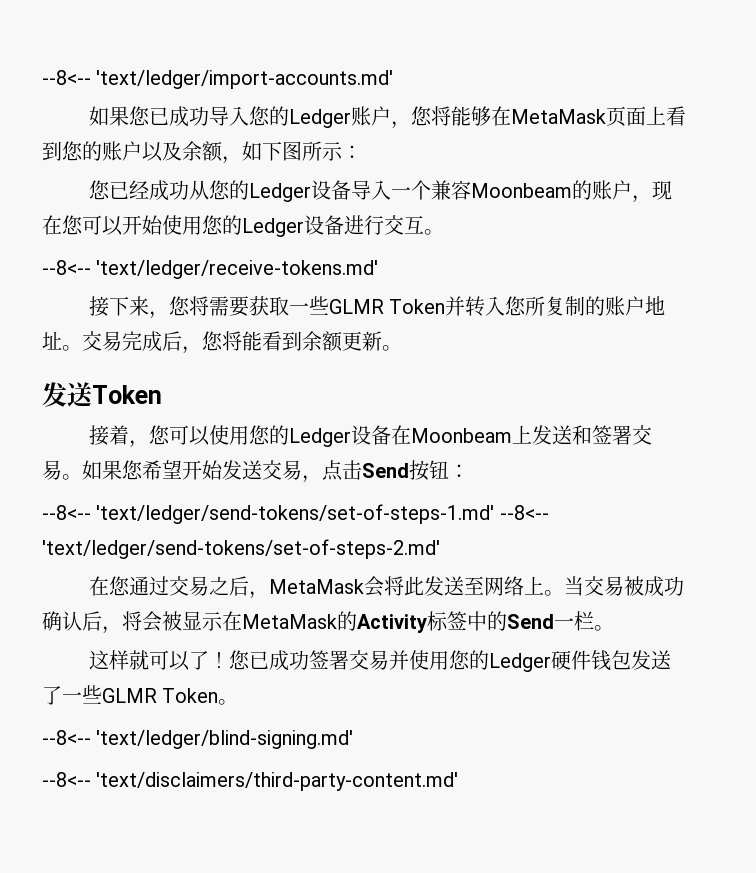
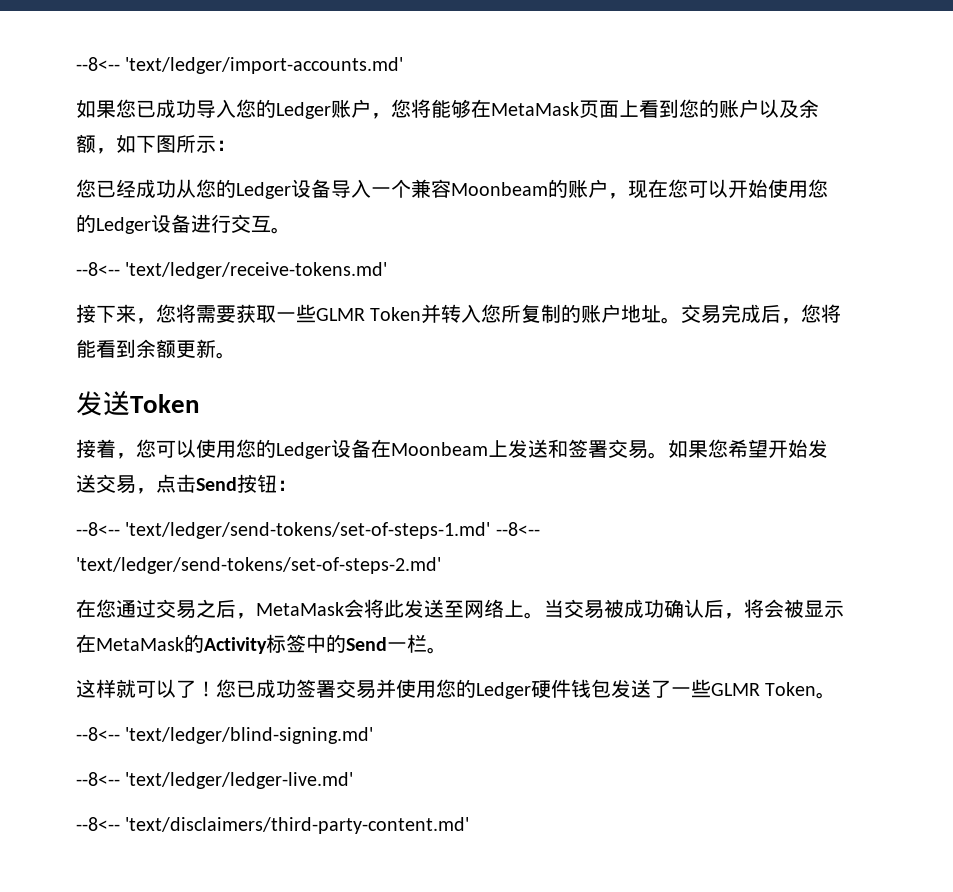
+ --8<-- 'text/ledger/ledger-live.md'

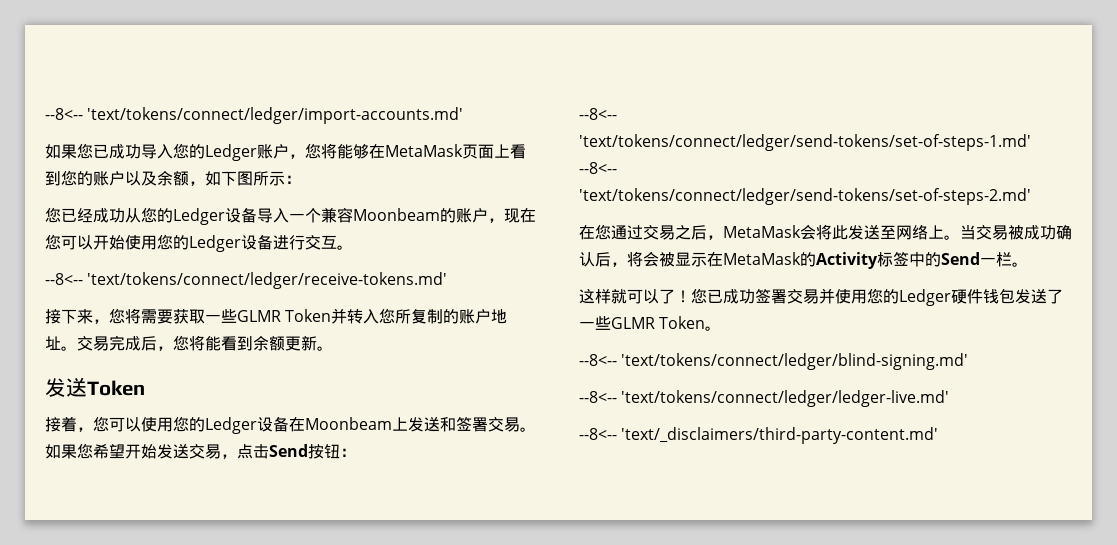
- --8<-- 'text/ledger/import-accounts.md'
+ --8<-- 'text/tokens/connect/ledger/import-accounts.md'
- --8<-- 'text/ledger/receive-tokens.md'
+ --8<-- 'text/tokens/connect/ledger/receive-tokens.md'
- --8<-- 'text/ledger/send-tokens/set-of-steps-1.md' --8<-- 'text/ledger/send-tokens/set-of-steps-2.md'
+ --8<-- 'text/tokens/connect/ledger/send-tokens/set-of-steps-1.md' --8<-- 'text/tokens/connect/ledger/send-tokens/set-of-steps-2.md'
- --8<-- 'text/ledger/blind-signing.md'
- --8<-- 'text/ledger/ledger-live.md'
- --8<-- 'text/disclaimers/third-party-content.md'
+ --8<-- 'text/tokens/connect/ledger/blind-signing.md'
+ --8<-- 'text/tokens/connect/ledger/ledger-live.md'
+ --8<-- 'text/_disclaimers/third-party-content.md'

